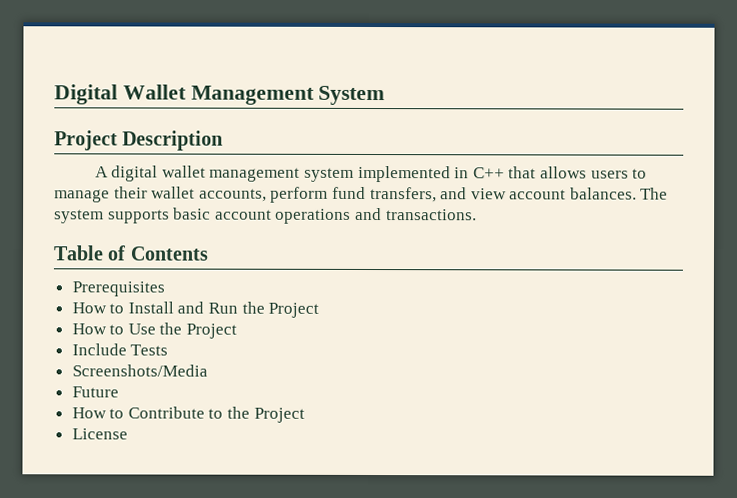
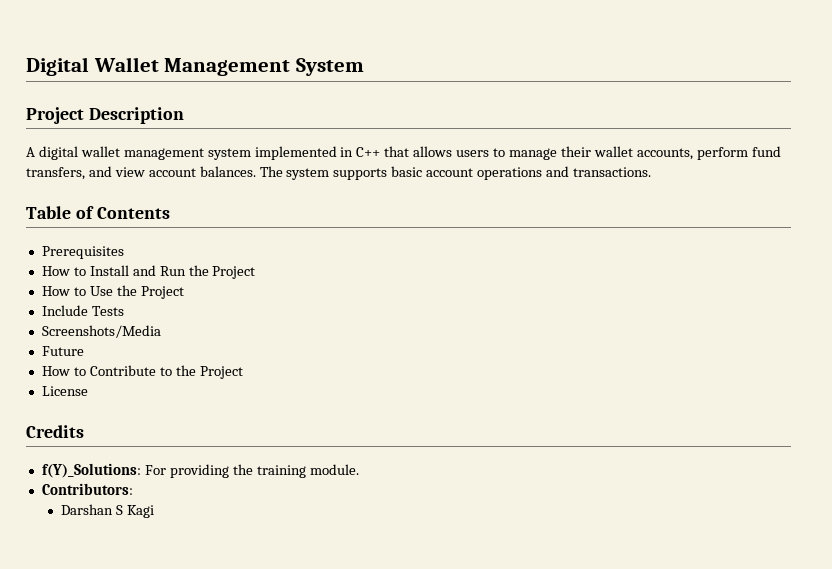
+ Credits
+ f(Y)_Solutions: For providing the training module.
+ Contributors:
+ Darshan S Kagi

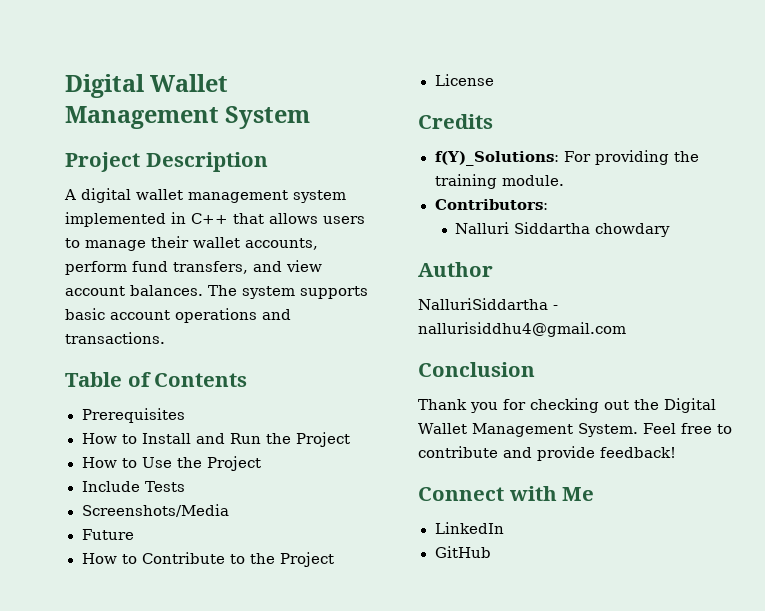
- Darshan S Kagi
+ Nalluri Siddartha chowdary
+ Author
+ NalluriSiddartha - nallurisiddhu4@gmail.com
+ Conclusion
+ Thank you for checking out the Digital Wallet Management System. Feel free to contribute and provide feedback!
+ Connect with Me
+ LinkedIn
+ GitHub

